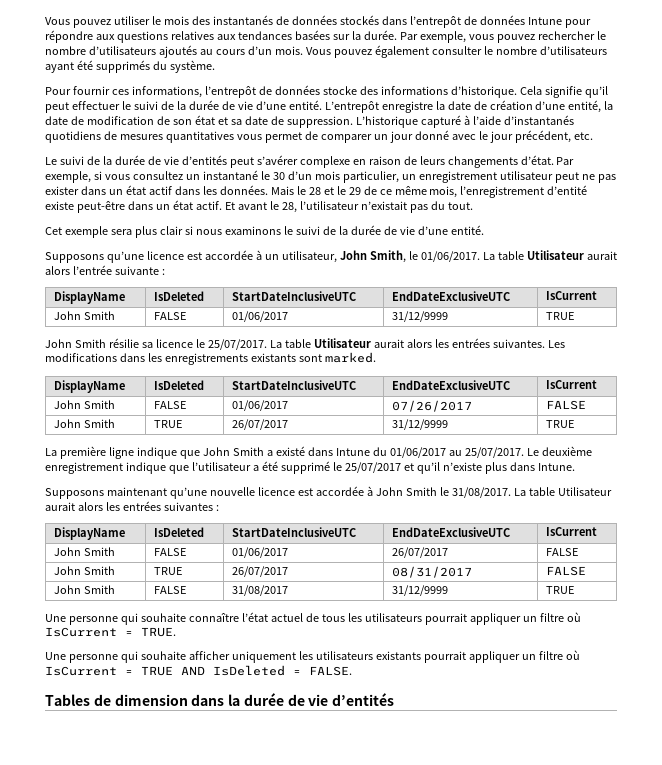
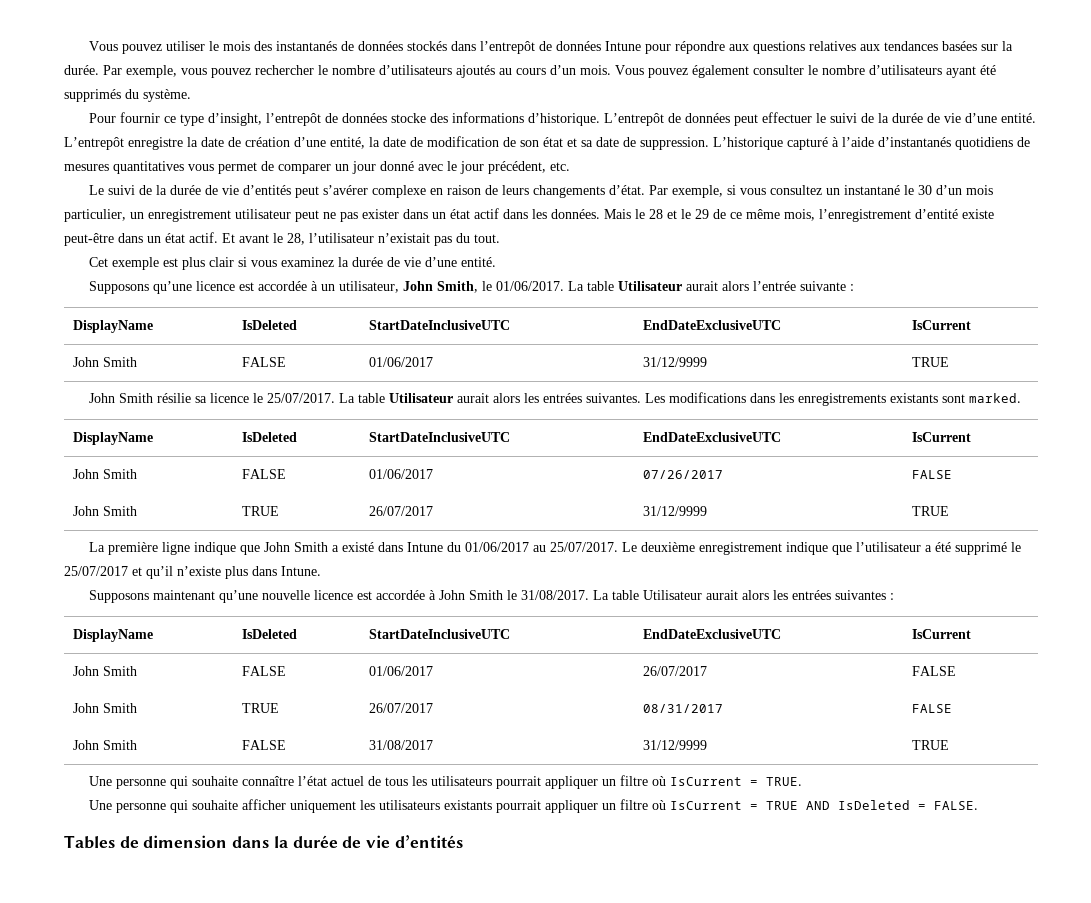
- Pour fournir ces informations, l’entrepôt de données stocke des informations d’historique.
+ Pour fournir ce type d’insight, l’entrepôt de données stocke des informations d’historique.
- Cela signifie qu’il peut effectuer le suivi de la durée de vie d’une entité.
+ L’entrepôt de données peut effectuer le suivi de la durée de vie d’une entité.
- Cet exemple sera plus clair si nous examinons le suivi de la durée de vie d’une entité.
+ Cet exemple est plus clair si vous examinez la durée de vie d’une entité.

